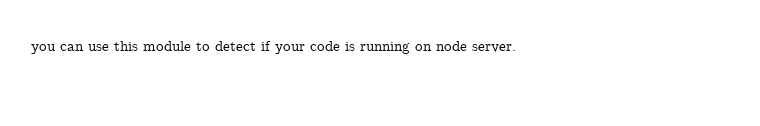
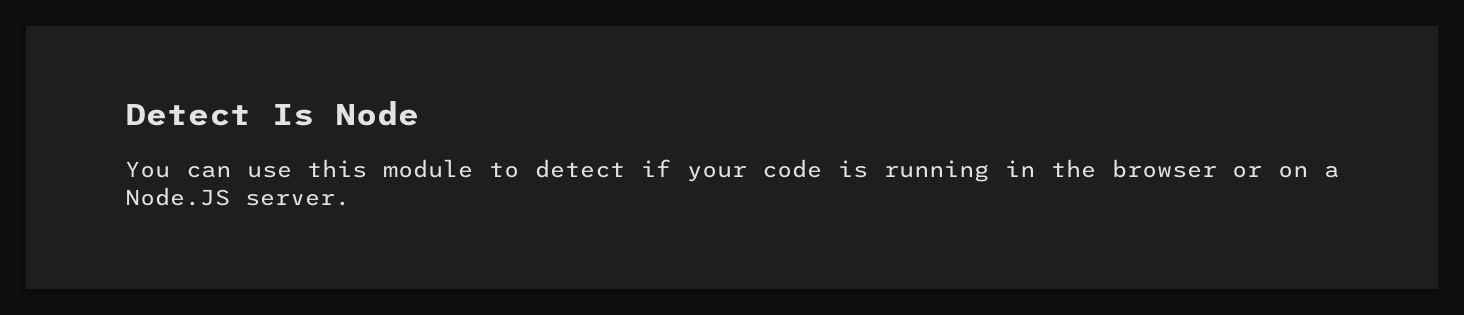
- you can use this module to detect if your code is running on node server.
+ Detect Is Node
+ You can use this module to detect if your code is running in the browser or on a Node.JS server.

